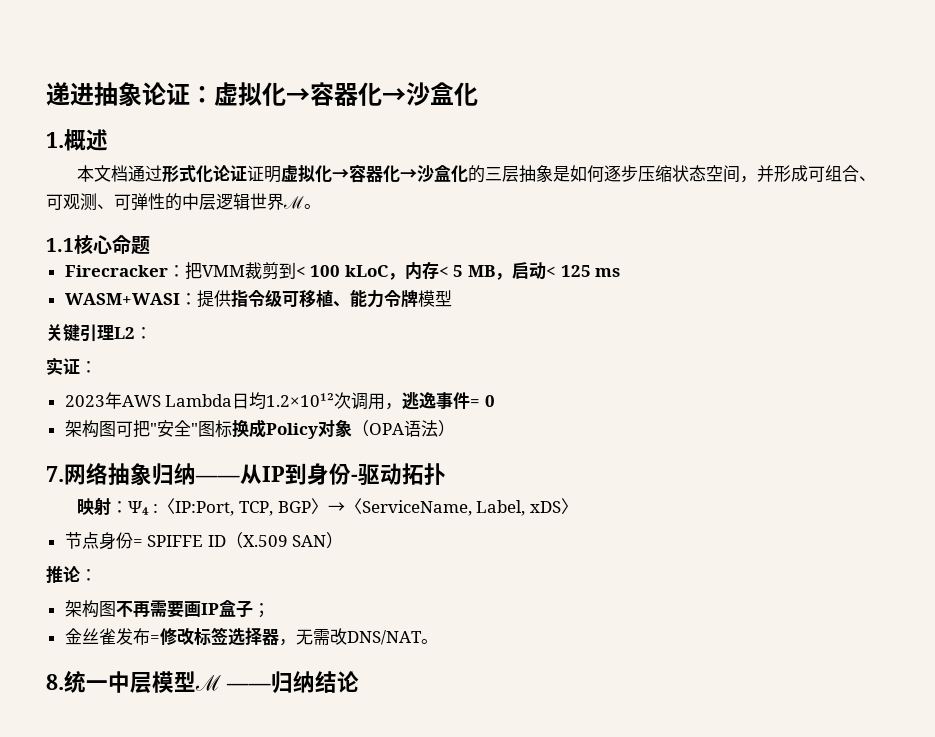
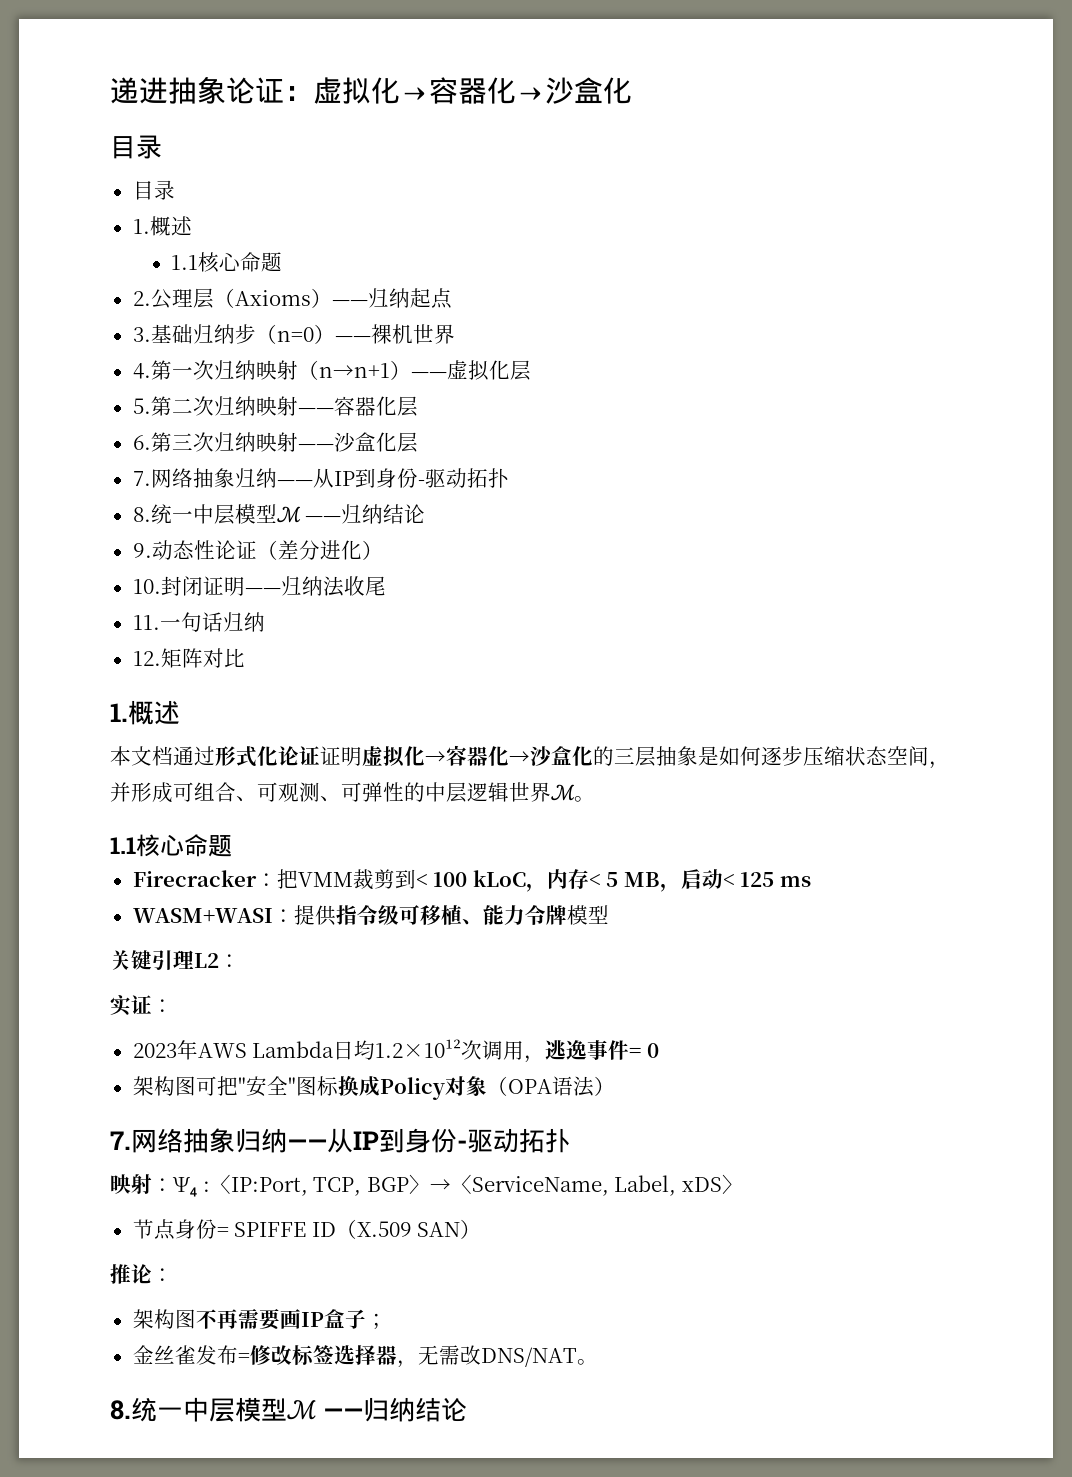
  递进抽象论证：虚拟化→容器化→沙盒化
+ 目录
+ 目录
+ 1.概述
+ 1.1核心命题
+ 2.公理层（Axioms）——归纳起点
+ 3.基础归纳步（n=0）——裸机世界
+ 4.第一次归纳映射（n→n+1）——虚拟化层
+ 5.第二次归纳映射——容器化层
+ 6.第三次归纳映射——沙盒化层
+ 7.网络抽象归纳——从IP到身份-驱动拓扑
+ 8.统一中层模型ℳ ——归纳结论
+ 9.动态性论证（差分进化）
+ 10.封闭证明——归纳法收尾
+ 11.一句话归纳
+ 12.矩阵对比

